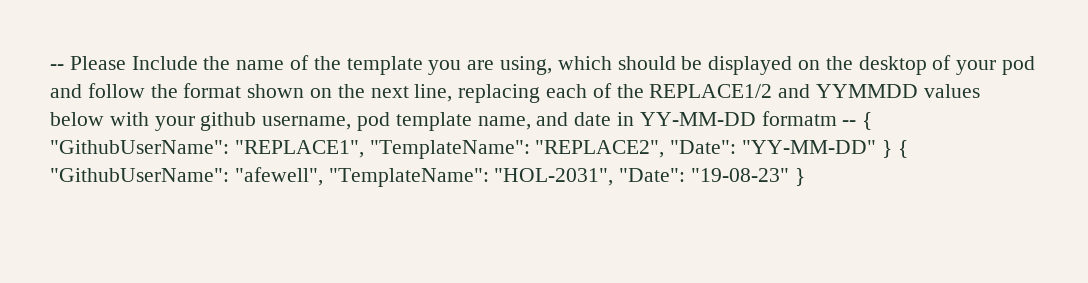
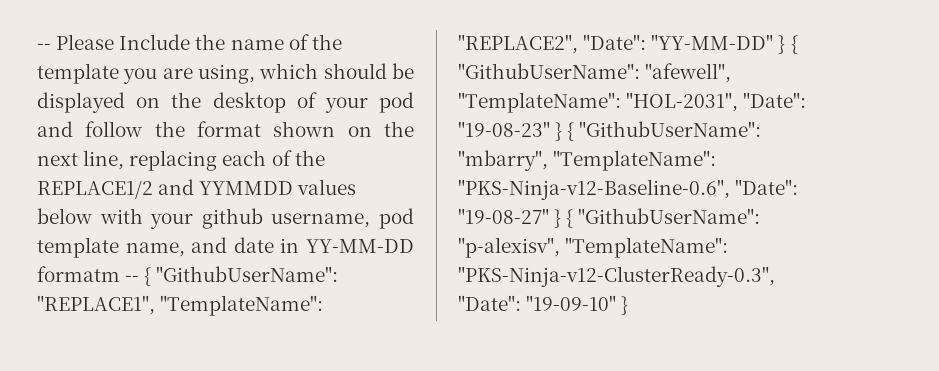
- "19-08-23" }
+ "19-08-23" } { "GithubUserName": "mbarry", "TemplateName": "PKS-Ninja-v12-Baseline-0.6", "Date": "19-08-27" } { "GithubUserName": "p-alexisv", "TemplateName": "PKS-Ninja-v12-ClusterReady-0.3", "Date": "19-09-10" }

